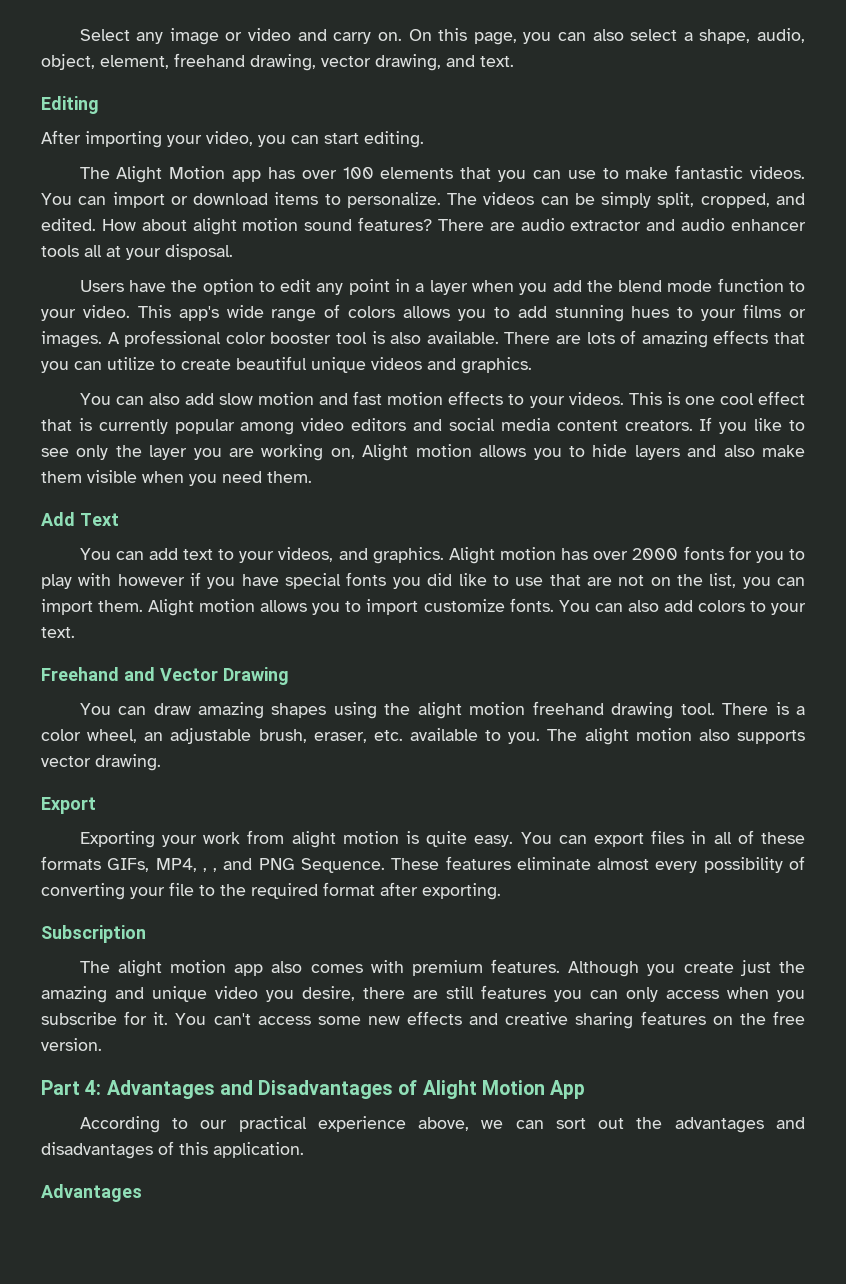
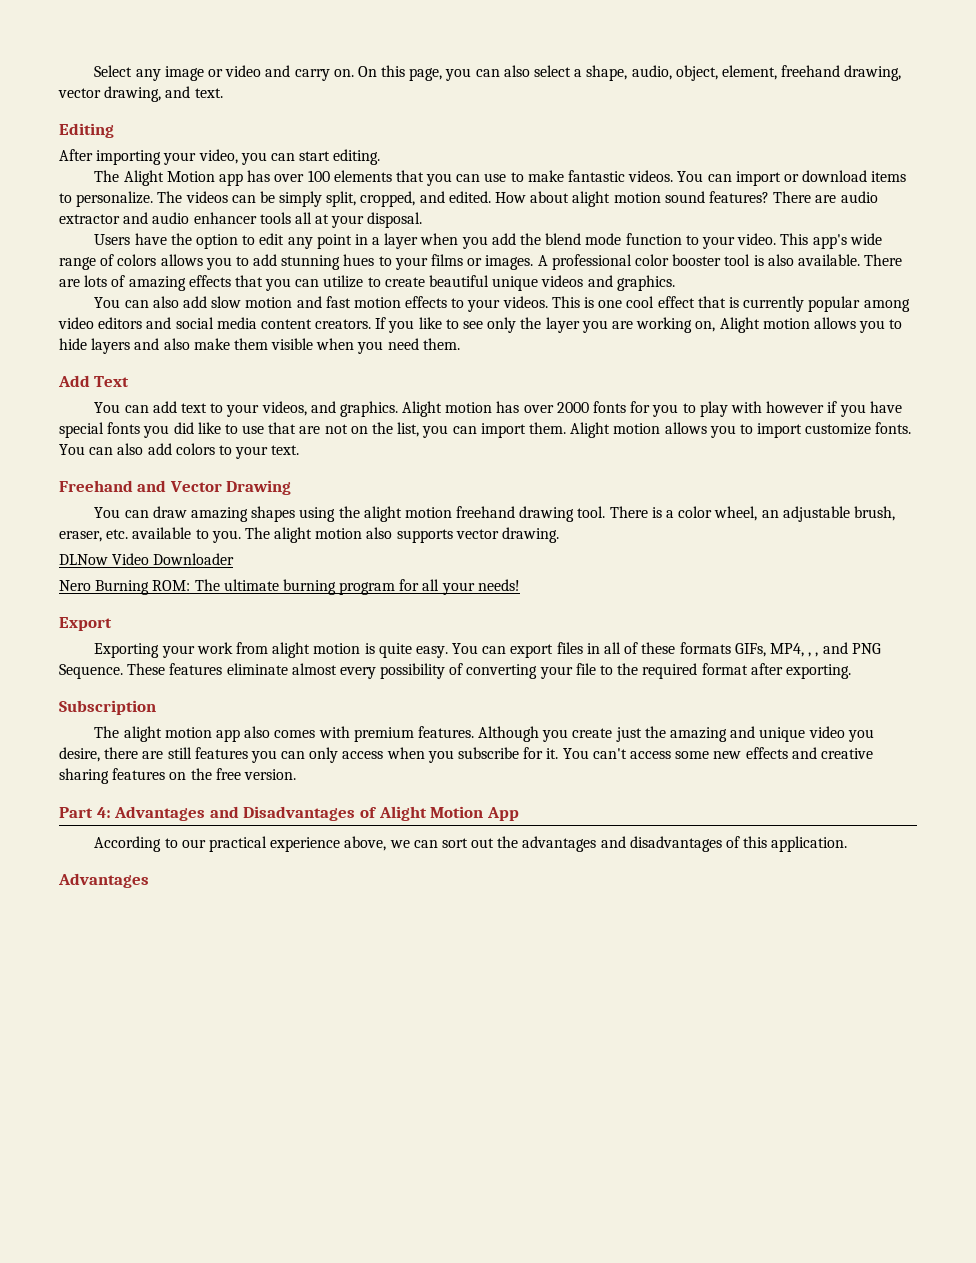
+ DLNow Video Downloader
+ Nero Burning ROM: The ultimate burning program for all your needs!

